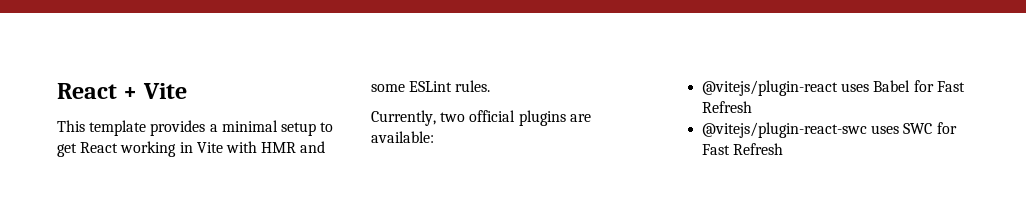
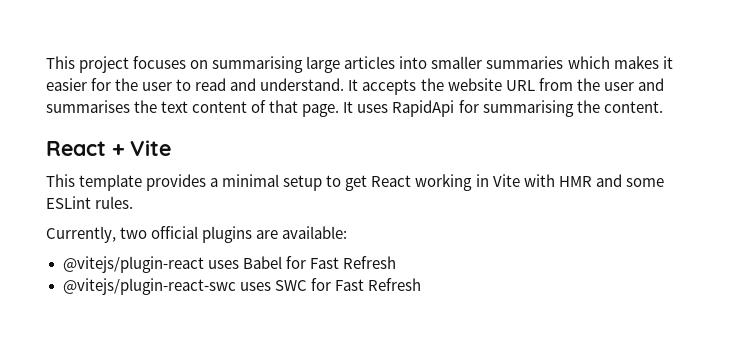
+ This project focuses on summarising large articles into smaller summaries which makes it easier for the user to read and understand. It accepts the website URL from the user and summarises the text content of that page. It uses RapidApi for summarising the content.

